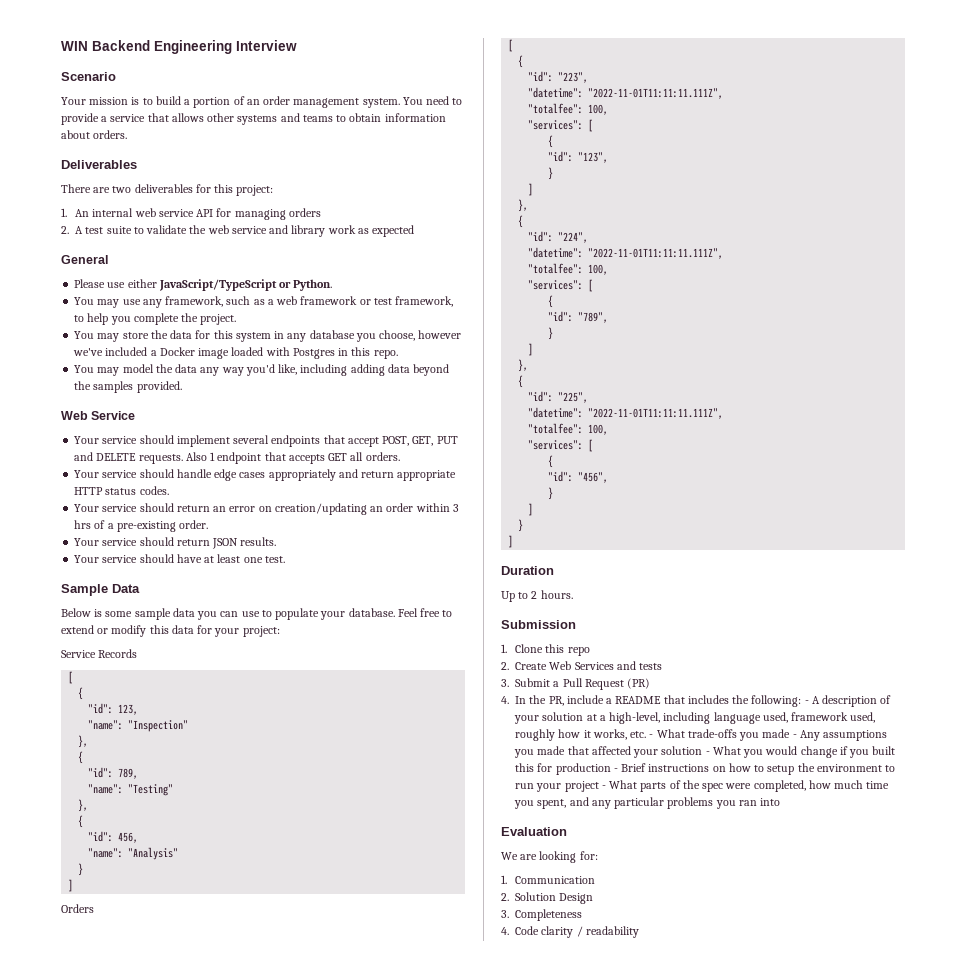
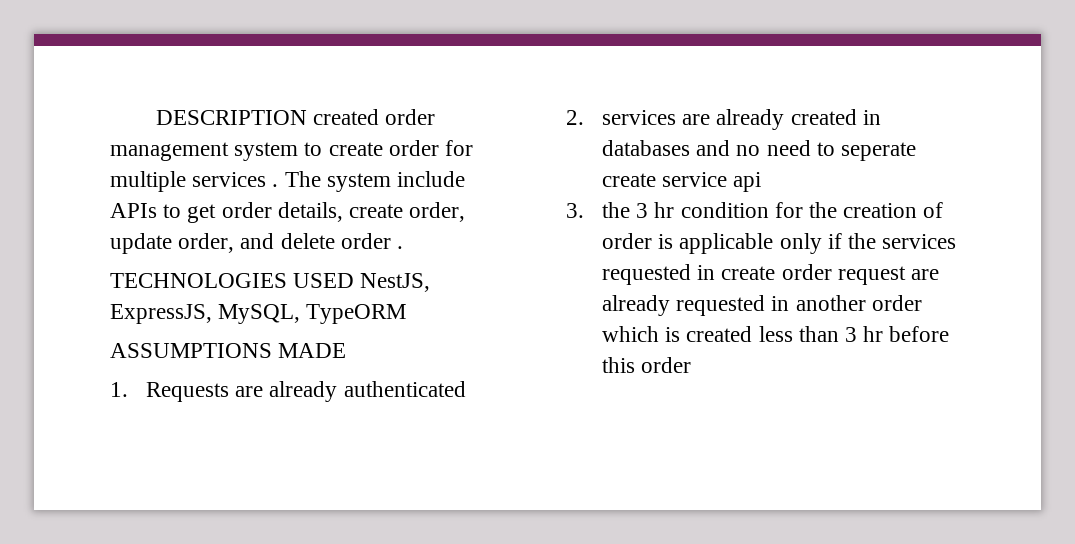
- WIN Backend Engineering Interview
- Scenario
- Your mission is to build a portion of an order management system. You need to provide a service that allows other systems and teams to obtain information about orders.
- Deliverables
- There are two deliverables for this project:
- 1. An internal web service API for managing orders
- 2. A test suite to validate the web service and library work as expected
- General
- Please use either JavaScript/TypeScript or Python.
- You may use any framework, such as a web framework or test framework, to help you complete the project.
- You may store the data for this system in any database you choose, however we've included a Docker image loaded with Postgres in this repo.
- You may model the data any way you'd like, including adding data beyond the samples provided.
- Web Service
- Your service should implement several endpoints that accept POST, GET, PUT and DELETE requests. Also 1 endpoint that accepts GET all orders.
- Your service should handle edge cases appropriately and return appropriate HTTP status codes.
- Your service should return an error on creation/updating an order within 3 hrs of a pre-existing order.
- Your service should return JSON results.
- Your service should have at least one test.
- Sample Data
- Below is some sample data you can use to populate your database. Feel free to extend or modify this data for your project:
- Service Records
- [
- {
- "id": 123,
- "name": "Inspection"
- },
- {
- "id": 789,
- "name": "Testing"
- },
- {
- "id": 456,
- "name": "Analysis"
- }
- ]
- Orders
- [
- {
- "id": "223",
- "datetime": "2022-11-01T11:11:11.111Z",
- "totalfee": 100,
- "services": [
- {
- "id": "123",
- }
- ]
- },
- {
- "id": "224",
- "datetime": "2022-11-01T11:11:11.111Z",
- "totalfee": 100,
- "services": [
- {
- "id": "789",
- }
- ]
- },
- {
- "id": "225",
- "datetime": "2022-11-01T11:11:11.111Z",
- "totalfee": 100,
- "services": [
- {
- "id": "456",
- }
- ]
- }
- ]
- Duration
- Up to 2 hours.
- Submission
- 1. Clone this repo
- 2. Create Web Services and tests
- 3. Submit a Pull Request (PR)
- 4. In the PR, include a README that includes the following: - A description of your solution at a high-level, including language used, framework used, roughly how it works, etc. - What trade-offs you made - Any assumptions you made that affected your solution - What you would change if you built this for production - Brief instructions on how to setup the environment to run your project - What parts of the spec were completed, how much time you spent, and any particular problems you ran into
- Evaluation
- We are looking for:
- 1. Communication
- 2. Solution Design
- 3. Completeness
- 4. Code clarity / readability
+ DESCRIPTION created order management system to create order for multiple services . The system include APIs to get order details, create order, update order, and delete order .
+ TECHNOLOGIES USED NestJS, ExpressJS, MySQL, TypeORM
+ ASSUMPTIONS MADE
+ 1. Requests are already authenticated
+ 2. services are already created in databases and no need to seperate create service api
+ 3. the 3 hr condition for the creation of order is applicable only if the services requested in create order request are already requested in another order which is created less than 3 hr before this order

